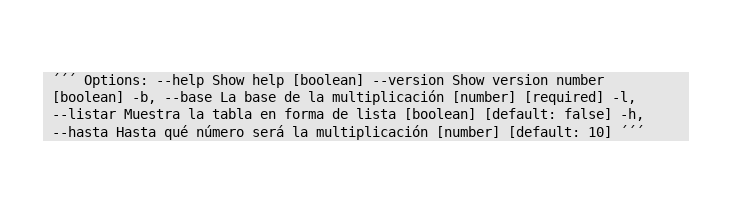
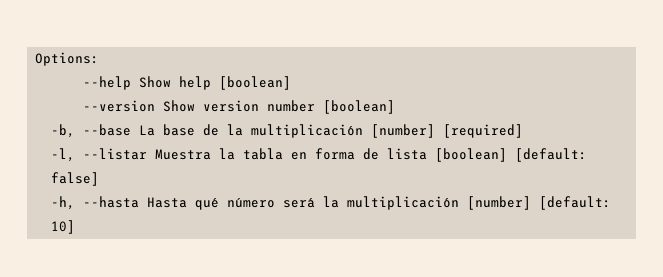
- ´´´ Options: --help Show help [boolean] --version Show version number [boolean] -b, --base La base de la multiplicación [number] [required] -l, --listar Muestra la tabla en forma de lista [boolean] [default: false] -h, --hasta Hasta qué número será la multiplicación [number] [default: 10] ´´´
+ Options:
+ --help Show help [boolean]
+ --version Show version number [boolean]
+ -b, --base La base de la multiplicación [number] [required]
+ -l, --listar Muestra la tabla en forma de lista [boolean] [default: false]
+ -h, --hasta Hasta qué número será la multiplicación [number] [default: 10]

